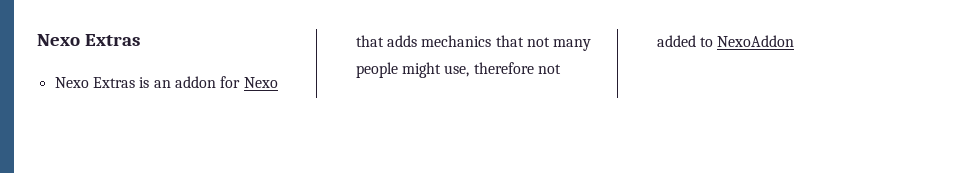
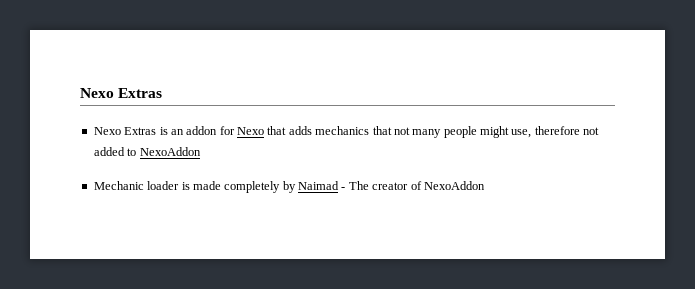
+ Mechanic loader is made completely by Naimad - The creator of NexoAddon

